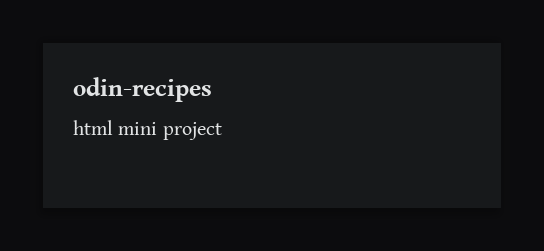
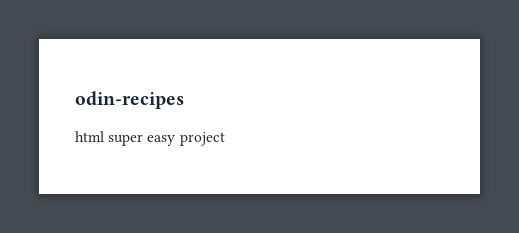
- html mini project
+ html super easy project

